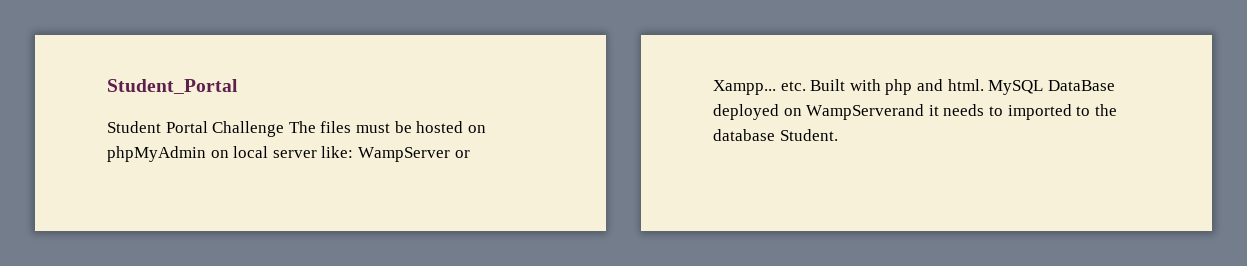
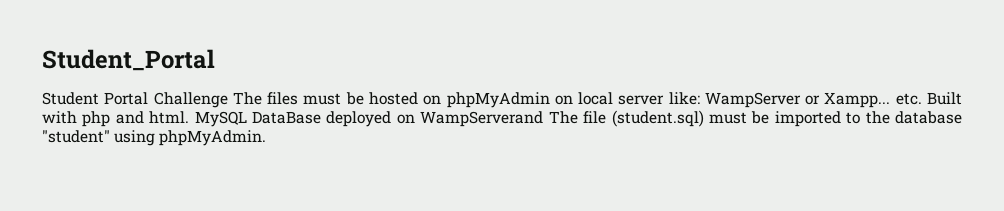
- MySQL DataBase deployed on WampServerand it needs to imported to the database Student.
+ MySQL DataBase deployed on WampServerand The file (student.sql) must be imported to the database "student" using phpMyAdmin.

